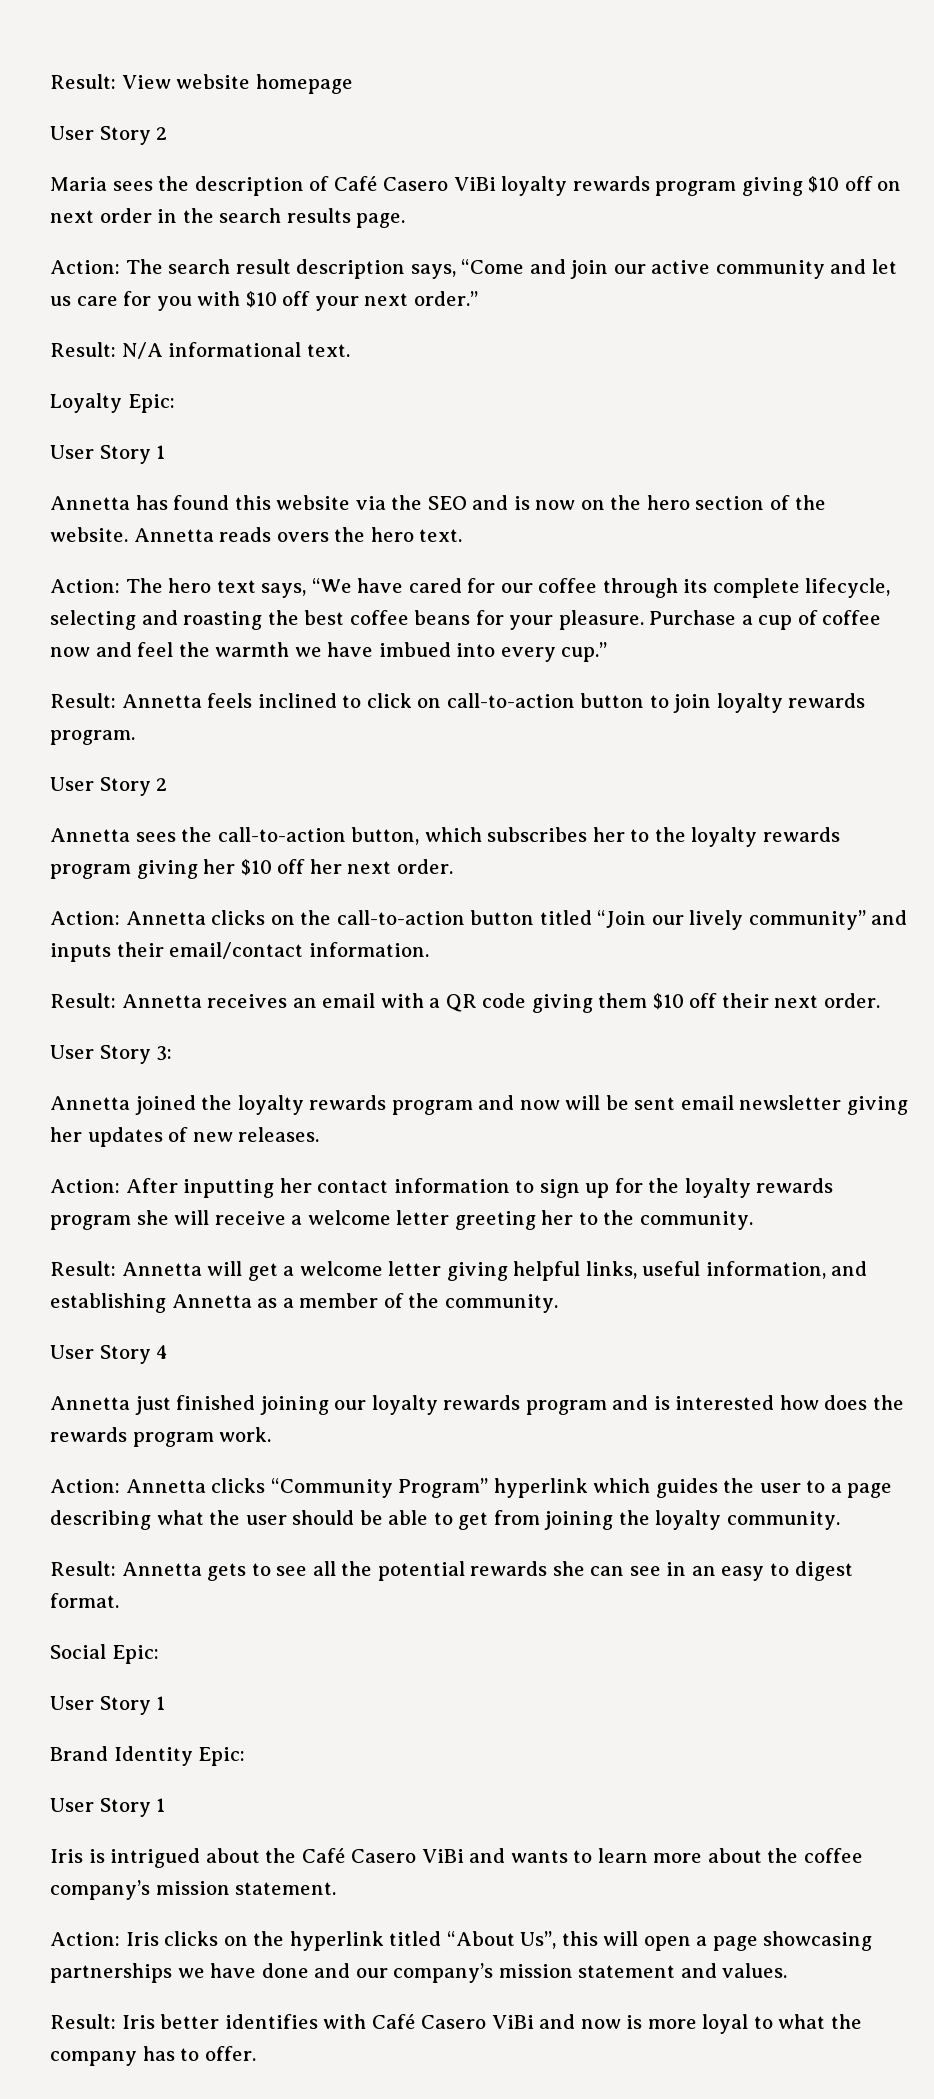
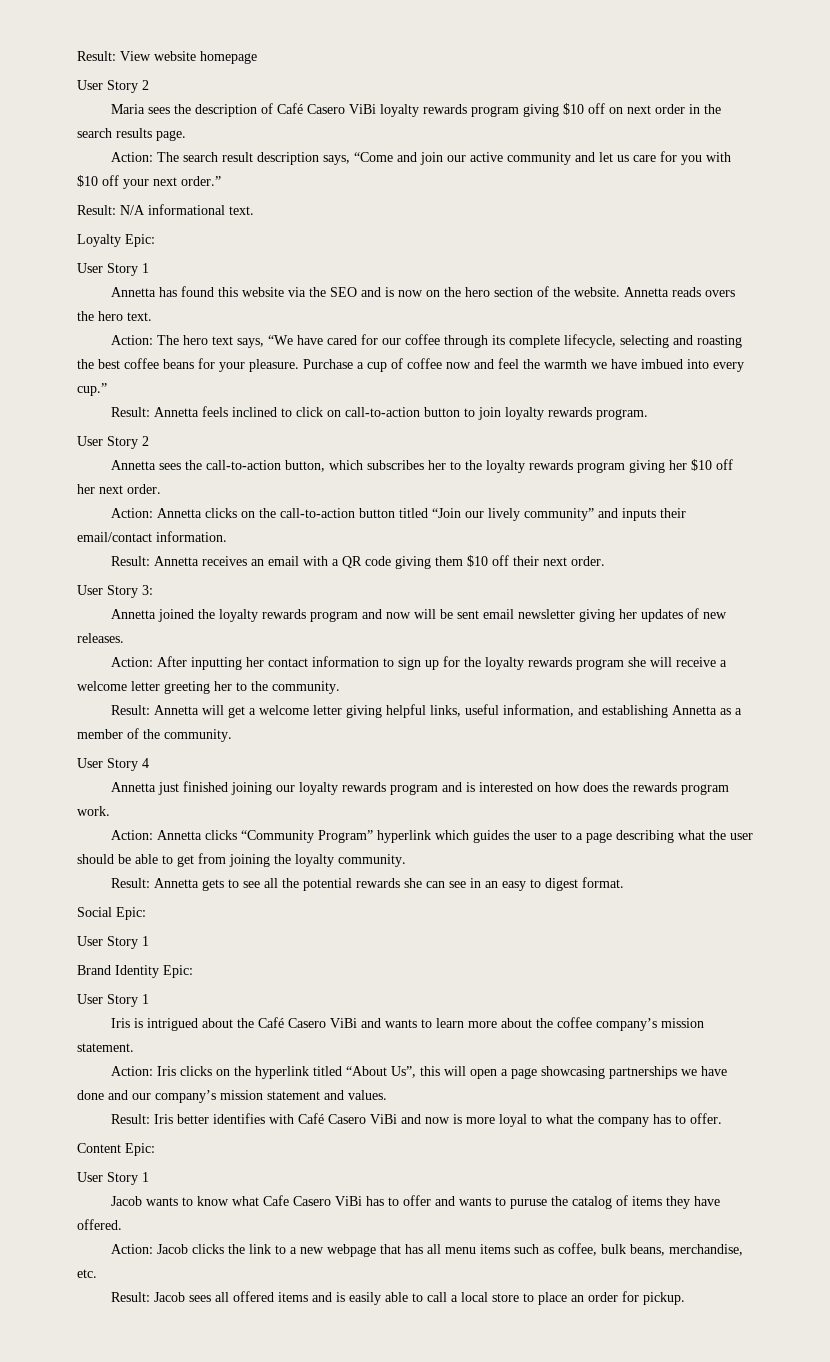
- Annetta just finished joining our loyalty rewards program and is interested how does the rewards program work.
+ Annetta just finished joining our loyalty rewards program and is interested on how does the rewards program work.
+ Content Epic:
+ User Story 1
+ Jacob wants to know what Cafe Casero ViBi has to offer and wants to puruse the catalog of items they have offered.
+ Action: Jacob clicks the link to a new webpage that has all menu items such as coffee, bulk beans, merchandise, etc.
+ Result: Jacob sees all offered items and is easily able to call a local store to place an order for pickup.

